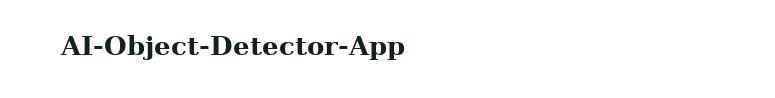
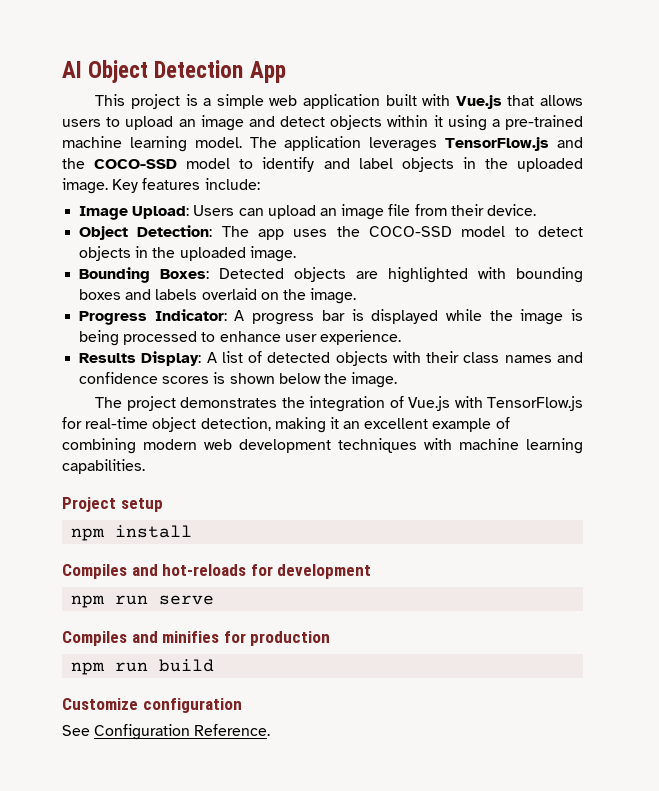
- AI-Object-Detector-App
+ AI Object Detection App
+ This project is a simple web application built with Vue.js that allows users to upload an image and detect objects within it using a pre-trained machine learning model. The application leverages TensorFlow.js and the COCO-SSD model to identify and label objects in the uploaded image. Key features include:
+ Image Upload: Users can upload an image file from their device.
+ Object Detection: The app uses the COCO-SSD model to detect objects in the uploaded image.
+ Bounding Boxes: Detected objects are highlighted with bounding boxes and labels overlaid on the image.
+ Progress Indicator: A progress bar is displayed while the image is being processed to enhance user experience.
+ Results Display: A list of detected objects with their class names and confidence scores is shown below the image.
+ The project demonstrates the integration of Vue.js with TensorFlow.js for real-time object detection, making it an excellent example of combining modern web development techniques with machine learning capabilities.
+ Project setup
+ npm install
+ Compiles and hot-reloads for development
+ npm run serve
+ Compiles and minifies for production
+ npm run build
+ Customize configuration
+ See Configuration Reference.

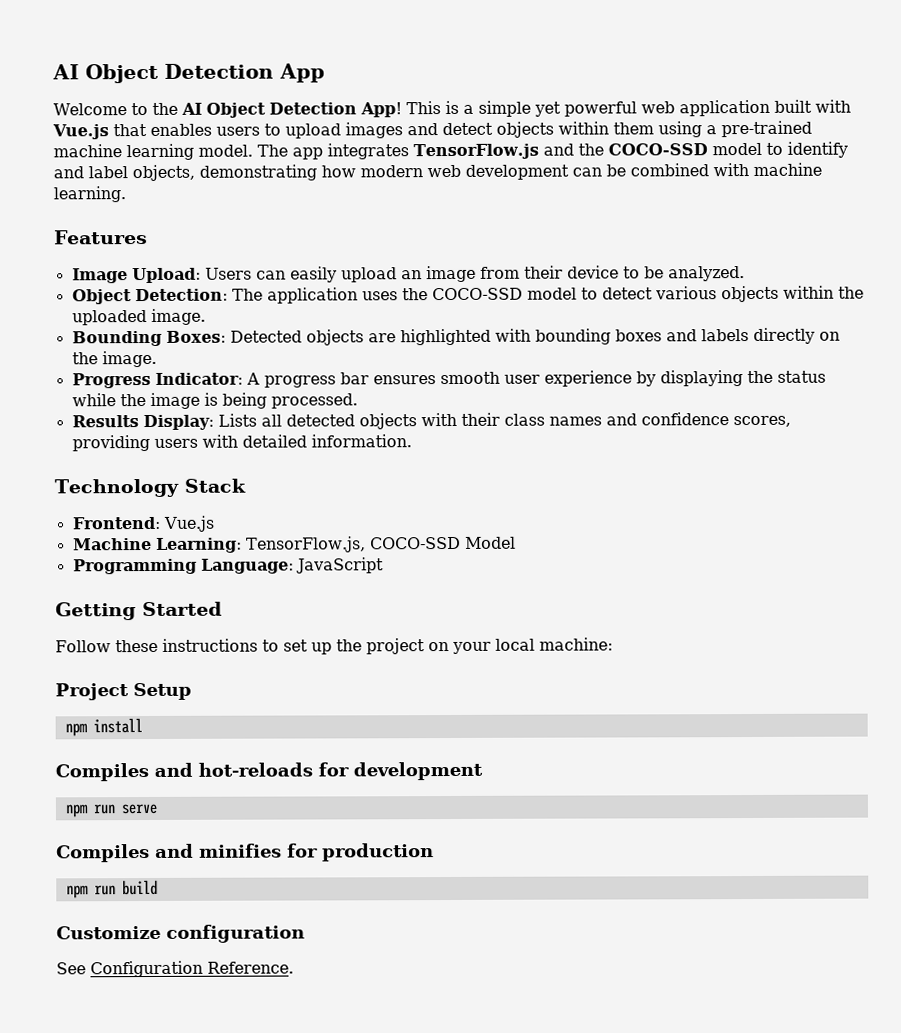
- This project is a simple web application built with Vue.js that allows users to upload an image and detect objects within it using a pre-trained machine learning model.
+ Welcome to the AI Object Detection App! This is a simple yet powerful web application built with Vue.js that enables users to upload images and detect objects within them using a pre-trained machine learning model.
- The application leverages TensorFlow.js and the COCO-SSD model to identify and label objects in the uploaded image. Key features include:
+ The app integrates TensorFlow.js and the COCO-SSD model to identify and label objects, demonstrating how modern web development can be combined with machine learning.
+ Features
- Image Upload: Users can upload an image file from their device.
+ Image Upload: Users can easily upload an image from their device to be analyzed.
- Object Detection: The app uses the COCO-SSD model to detect objects in the uploaded image.
+ Object Detection: The application uses the COCO-SSD model to detect various objects within the uploaded image.
- Bounding Boxes: Detected objects are highlighted with bounding boxes and labels overlaid on the image.
+ Bounding Boxes: Detected objects are highlighted with bounding boxes and labels directly on the image.
- Progress Indicator: A progress bar is displayed while the image is being processed to enhance user experience.
+ Progress Indicator: A progress bar ensures smooth user experience by displaying the status while the image is being processed.
- Results Display: A list of detected objects with their class names and confidence scores is shown below the image.
- The project demonstrates the integration of Vue.js with TensorFlow.js for real-time object detection, making it an excellent example of combining modern web development techniques with machine learning capabilities.
+ Results Display: Lists all detected objects with their class names and confidence scores, providing users with detailed information.
+ Technology Stack
+ Frontend: Vue.js
+ Machine Learning: TensorFlow.js, COCO-SSD Model
+ Programming Language: JavaScript
+ Getting Started
+ Follow these instructions to set up the project on your local machine:
- Project setup
+ Project Setup

